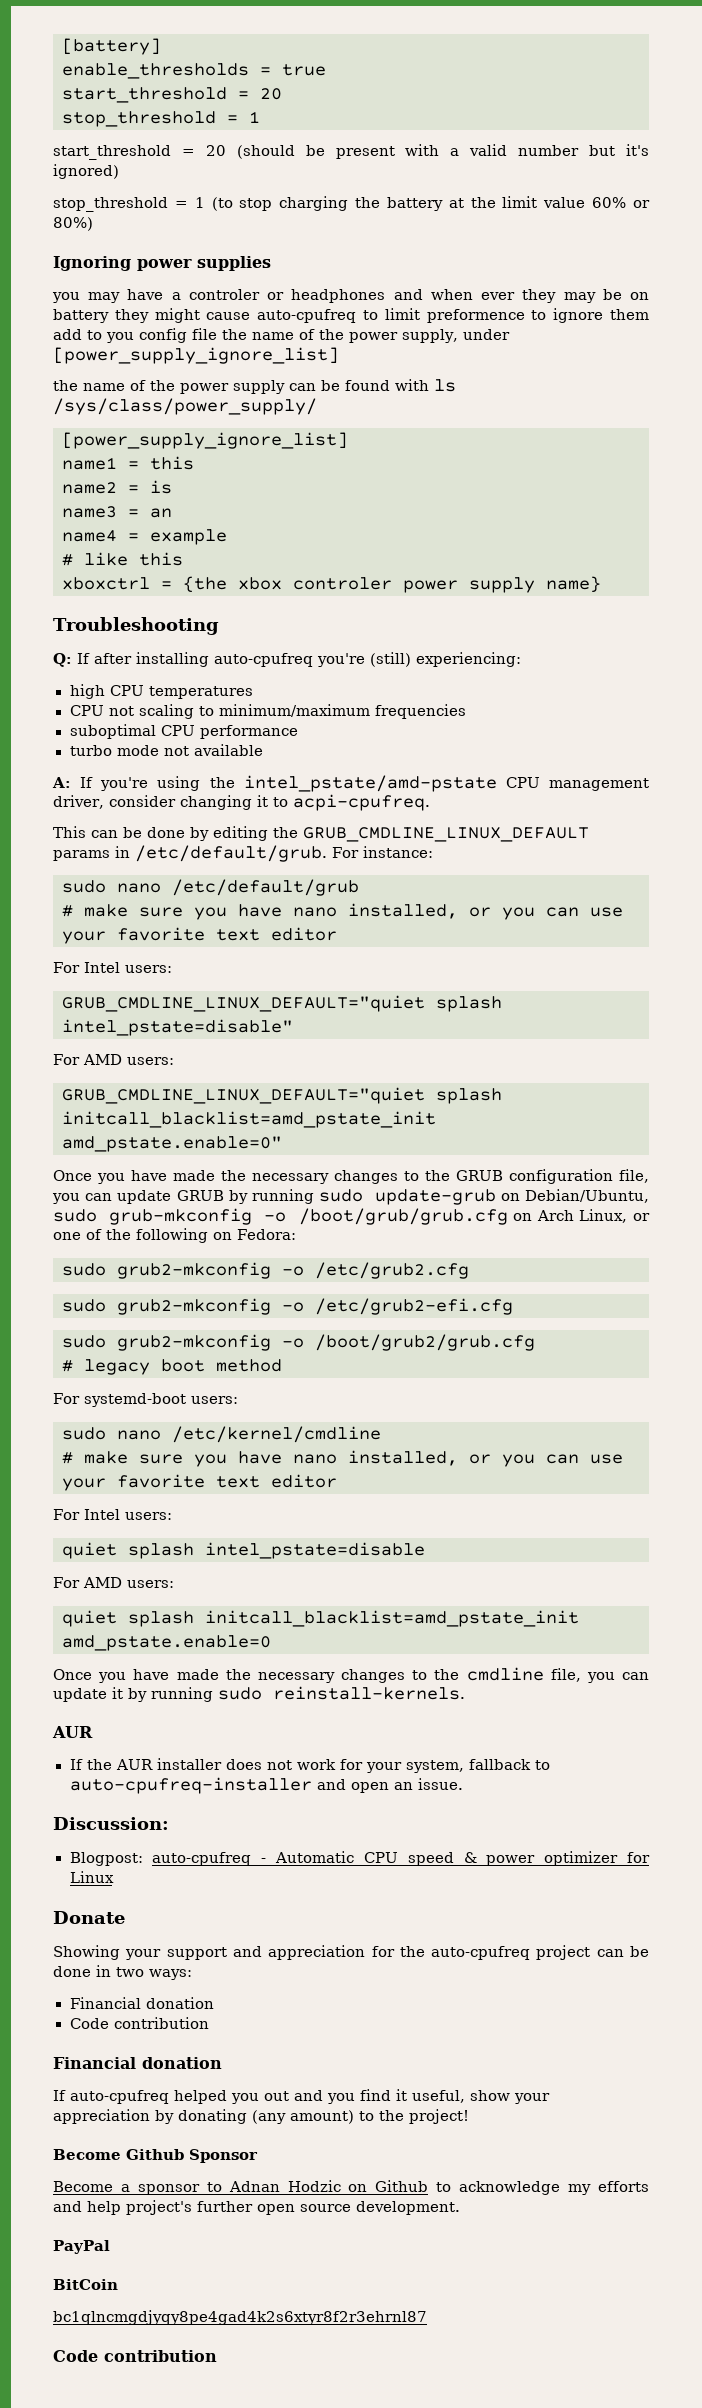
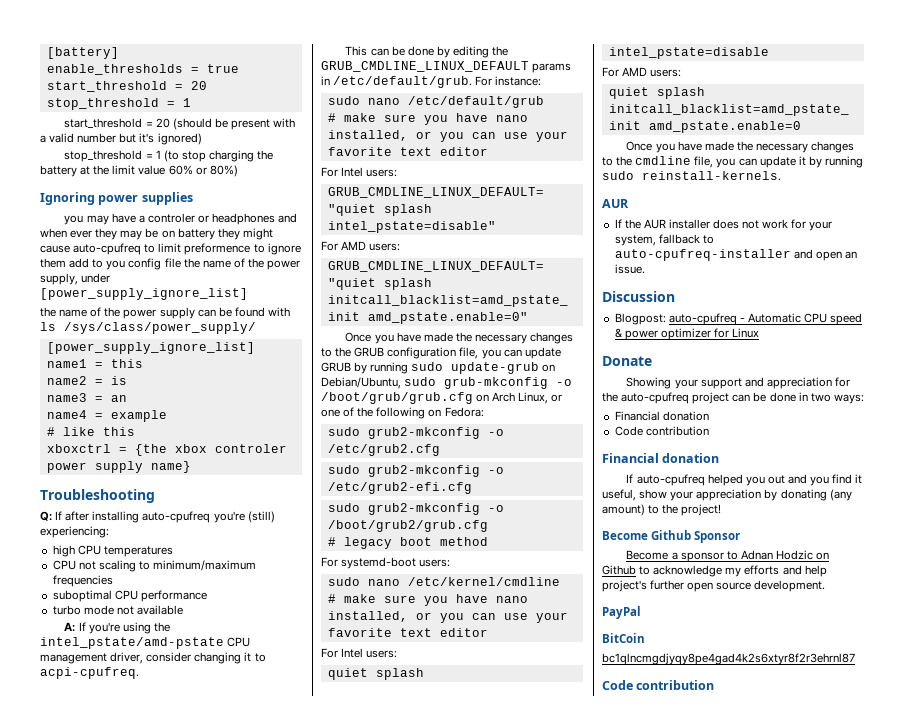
- Discussion:
+ Discussion

